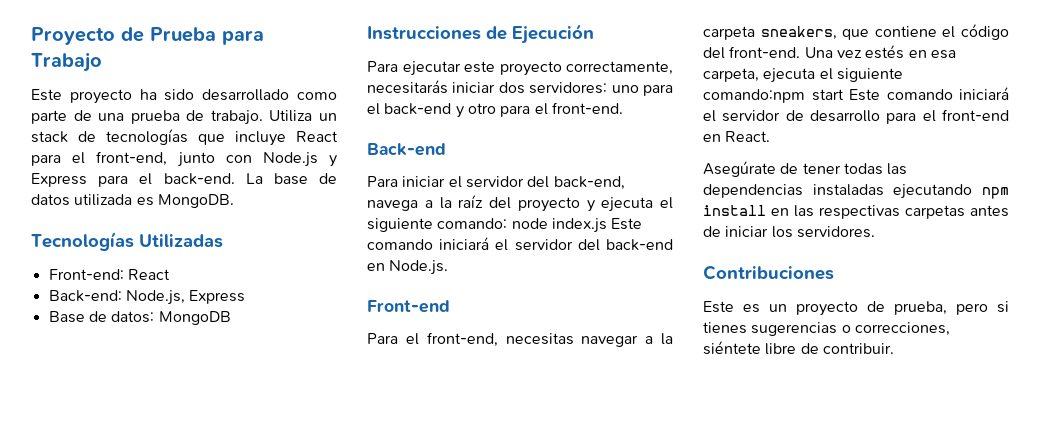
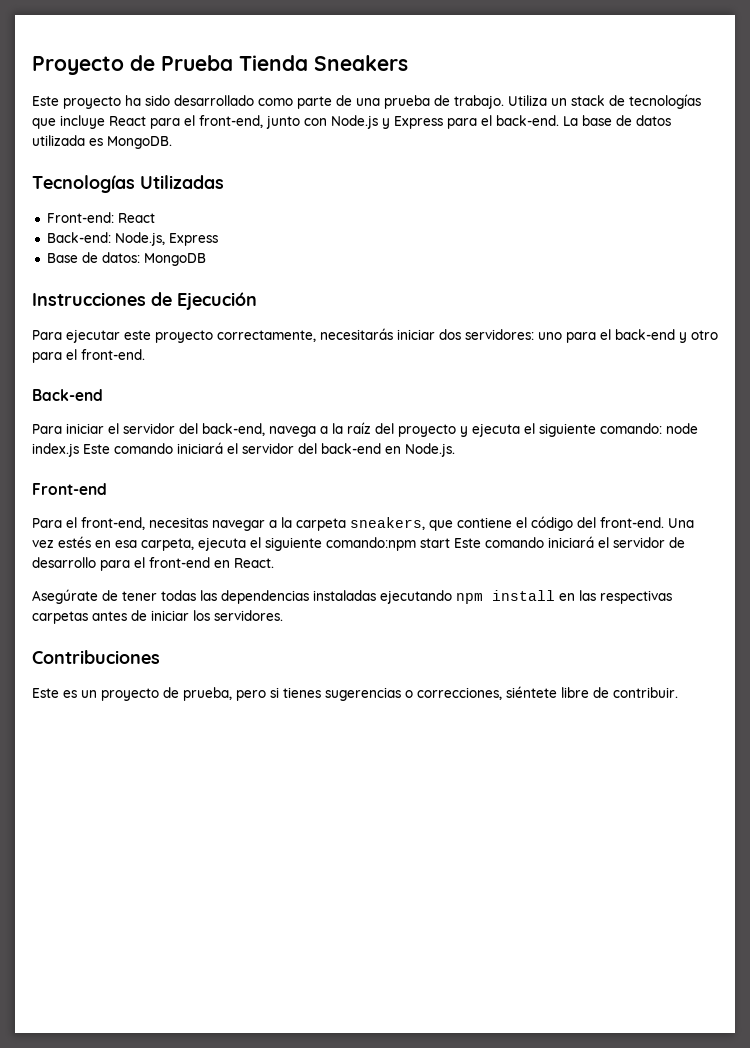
- Proyecto de Prueba para Trabajo
+ Proyecto de Prueba Tienda Sneakers

